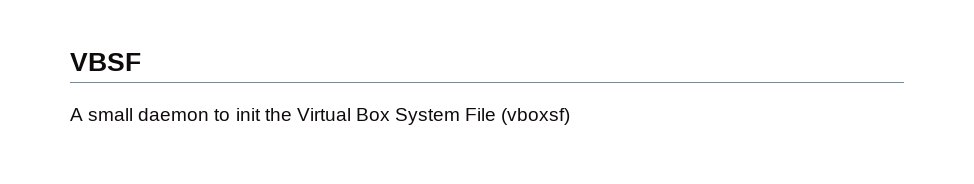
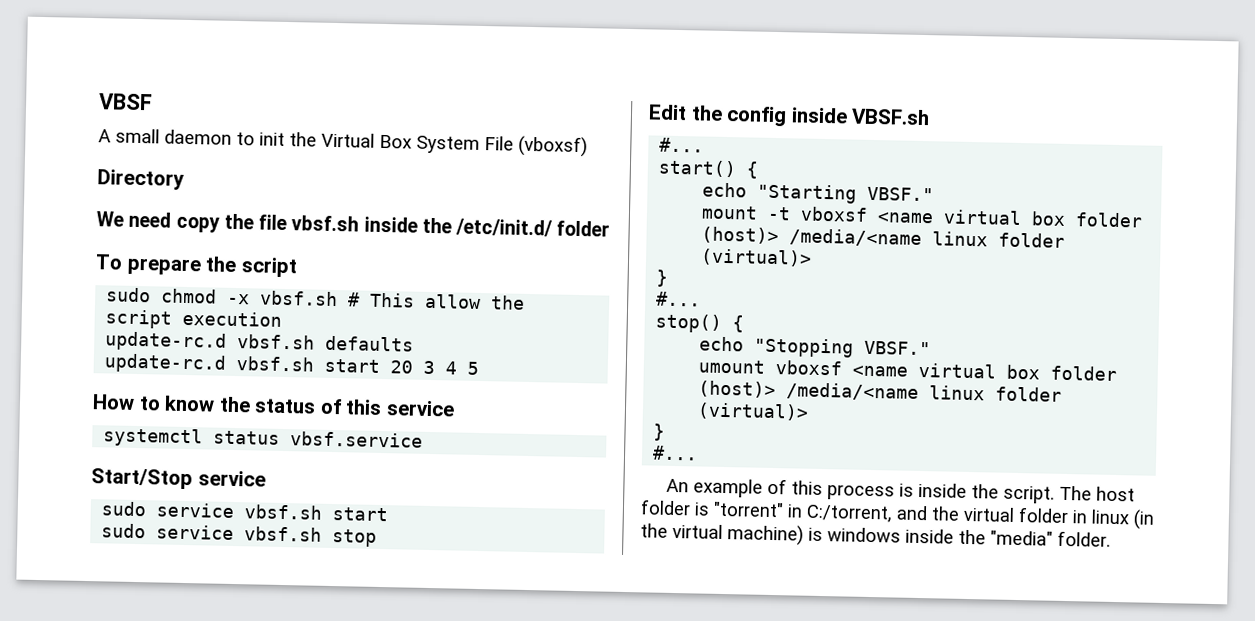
+ Directory
+ We need copy the file vbsf.sh inside the /etc/init.d/ folder
+ To prepare the script
+ sudo chmod -x vbsf.sh # This allow the script execution
+ update-rc.d vbsf.sh defaults
+ update-rc.d vbsf.sh start 20 3 4 5
+ How to know the status of this service
+ systemctl status vbsf.service
+ Start/Stop service
+ sudo service vbsf.sh start
+ sudo service vbsf.sh stop
+ Edit the config inside VBSF.sh
+ #...
+ start() {
+ echo "Starting VBSF."
+ mount -t vboxsf <name virtual box folder (host)> /media/<name linux folder (virtual)>
+ }
+ #...
+ stop() {
+ echo "Stopping VBSF."
+ umount vboxsf <name virtual box folder (host)> /media/<name linux folder (virtual)>
+ }
+ #...
+ An example of this process is inside the script. The host folder is "torrent" in C:/torrent, and the virtual folder in linux (in the virtual machine) is windows inside the "media" folder.

